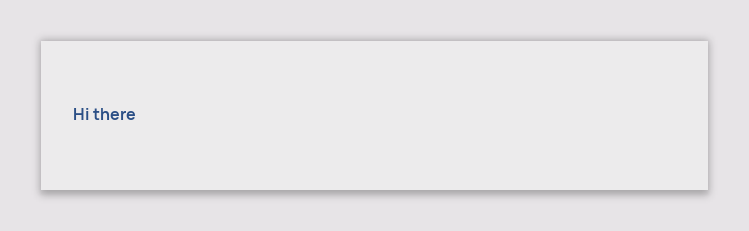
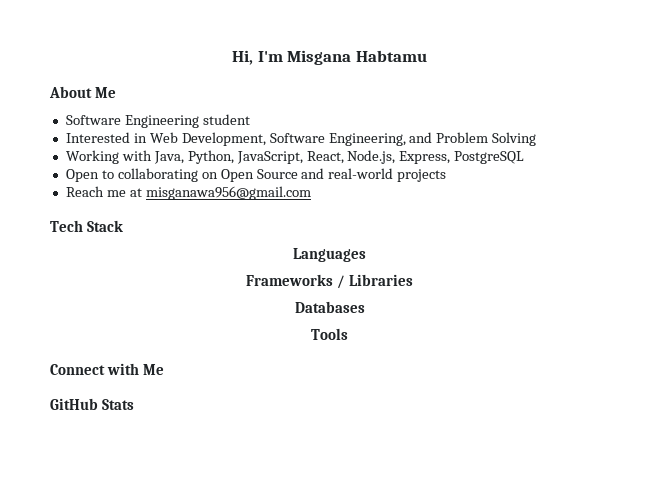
- Hi there
+ Hi, I'm Misgana Habtamu
+ About Me
+ Software Engineering student
+ Interested in Web Development, Software Engineering, and Problem Solving
+ Working with Java, Python, JavaScript, React, Node.js, Express, PostgreSQL
+ Open to collaborating on Open Source and real-world projects
+ Reach me at misganawa956@gmail.com
+ Tech Stack
+ Languages
+ Frameworks / Libraries
+ Databases
+ Tools
+ Connect with Me
+ GitHub Stats

